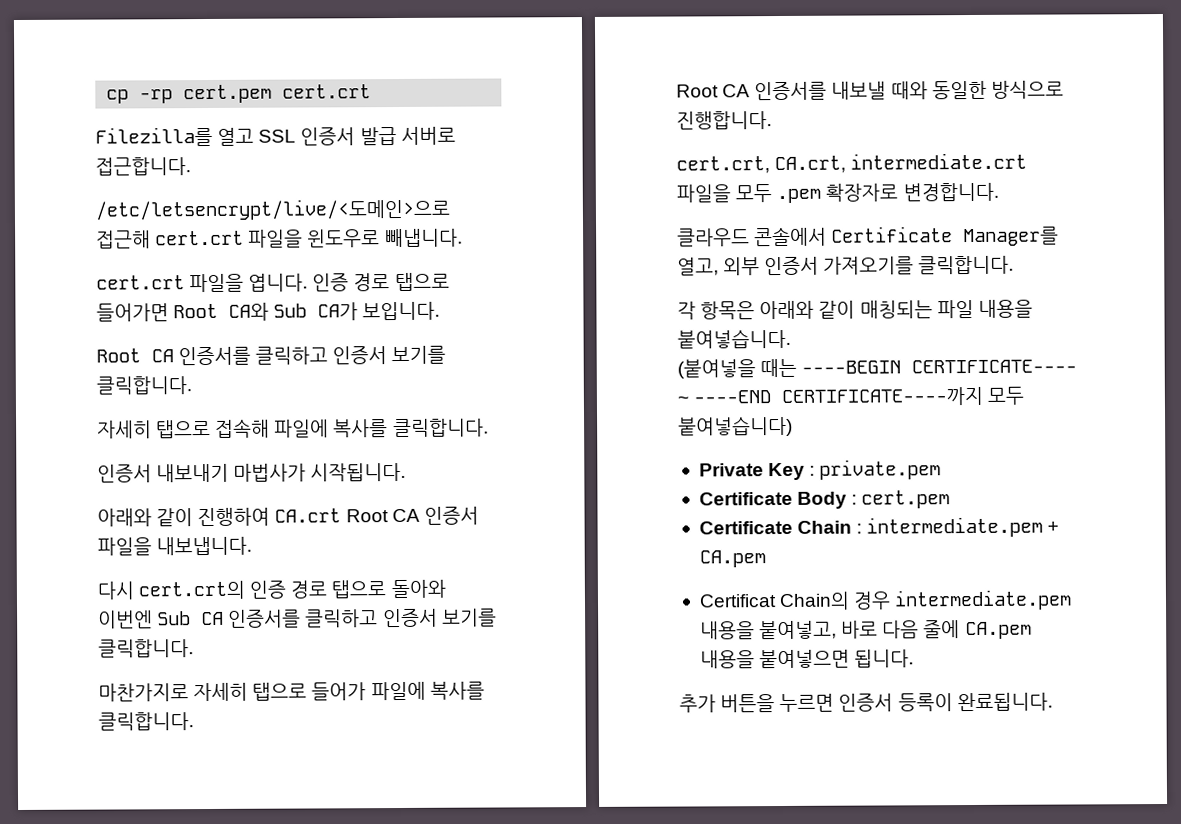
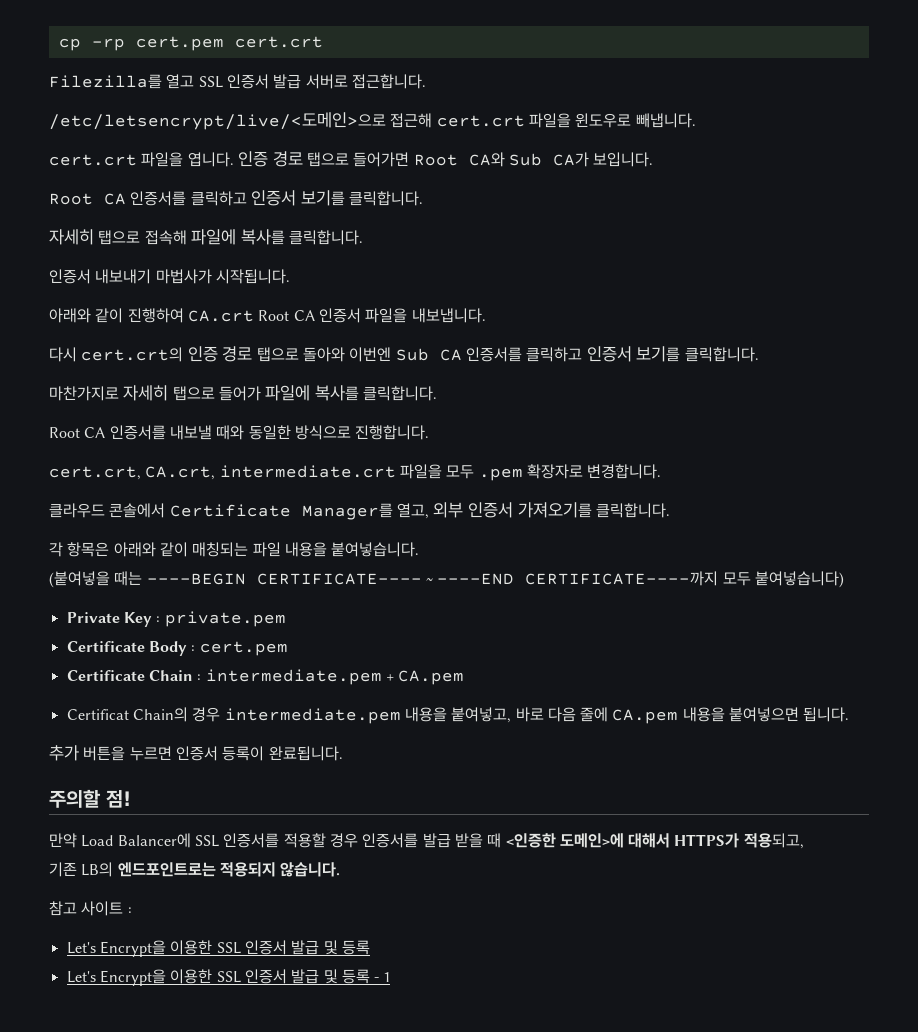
+ 주의할 점!
+ 만약 Load Balancer에 SSL 인증서를 적용할 경우 인증서를 발급 받을 때 <인증한 도메인>에 대해서 HTTPS가 적용되고,
+ 기존 LB의 엔드포인트로는 적용되지 않습니다.
+ 참고 사이트 :
+ Let's Encrypt을 이용한 SSL 인증서 발급 및 등록
+ Let's Encrypt을 이용한 SSL 인증서 발급 및 등록 - 1

